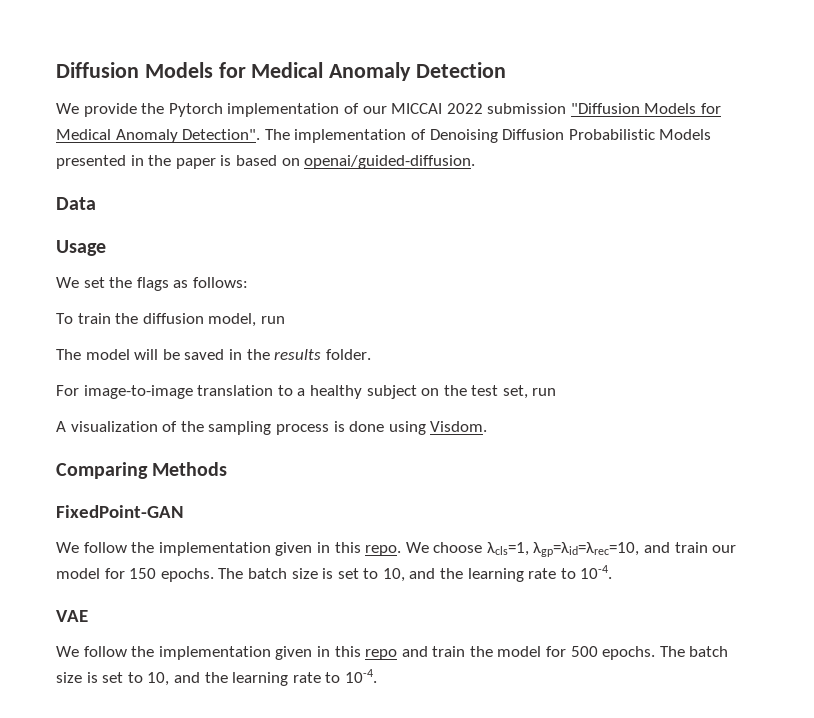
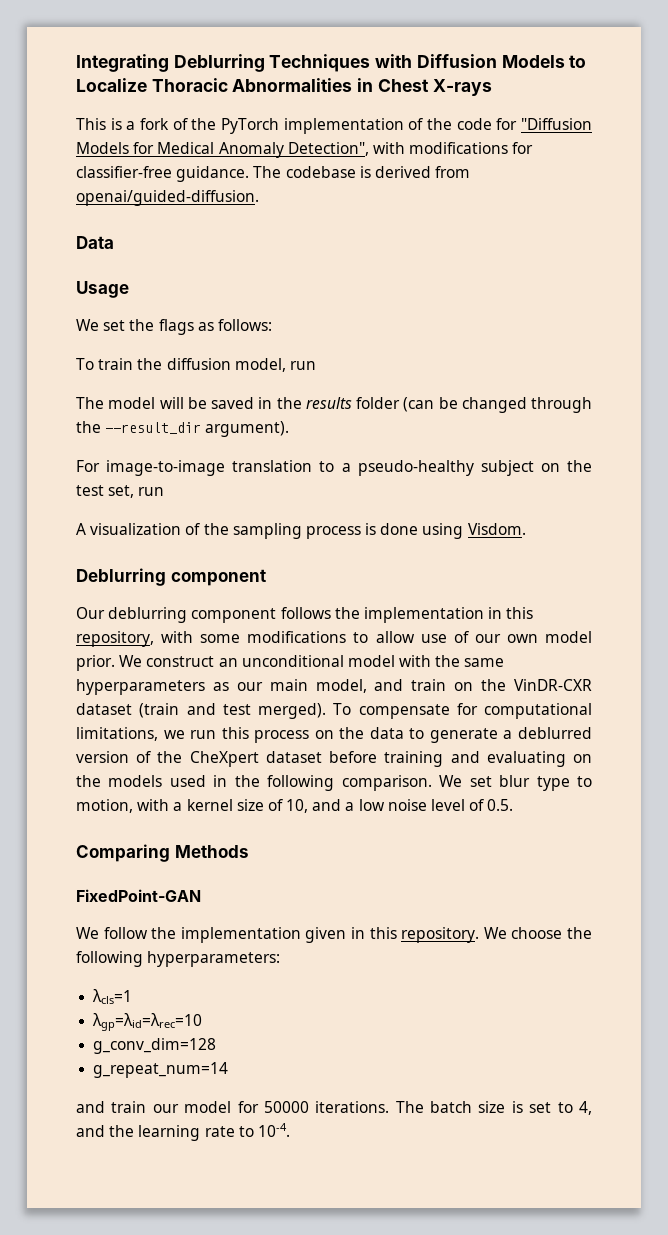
- Diffusion Models for Medical Anomaly Detection
- We provide the Pytorch implementation of our MICCAI 2022 submission "Diffusion Models for Medical Anomaly Detection". The implementation of Denoising Diffusion Probabilistic Models presented in the paper is based on openai/guided-diffusion.
+ Integrating Deblurring Techniques with Diffusion Models to Localize Thoracic Abnormalities in Chest X-rays
+ This is a fork of the PyTorch implementation of the code for "Diffusion Models for Medical Anomaly Detection", with modifications for classifier-free guidance. The codebase is derived from openai/guided-diffusion.
- The model will be saved in the results folder.
+ The model will be saved in the results folder (can be changed through the --result_dir argument).
- For image-to-image translation to a healthy subject on the test set, run
+ For image-to-image translation to a pseudo-healthy subject on the test set, run
+ Deblurring component
+ Our deblurring component follows the implementation in this repository, with some modifications to allow use of our own model prior. We construct an unconditional model with the same hyperparameters as our main model, and train on the VinDR-CXR dataset (train and test merged). To compensate for computational limitations, we run this process on the data to generate a deblurred version of the CheXpert dataset before training and evaluating on the models used in the following comparison. We set blur type to motion, with a kernel size of 10, and a low noise level of 0.5.
- We follow the implementation given in this repo.
+ We follow the implementation given in this repository.
- We choose λcls=1, λgp=λid=λrec=10, and train our model for 150 epochs. The batch size is set to 10, and the learning rate to 10-4.
- VAE
- We follow the implementation given in this repo and train the model for 500 epochs. The batch size is set to 10, and the learning rate to 10-4.
+ We choose the following hyperparameters:
+ λcls=1
+ λgp=λid=λrec=10
+ g_conv_dim=128
+ g_repeat_num=14
+ and train our model for 50000 iterations. The batch size is set to 4, and the learning rate to 10-4.

